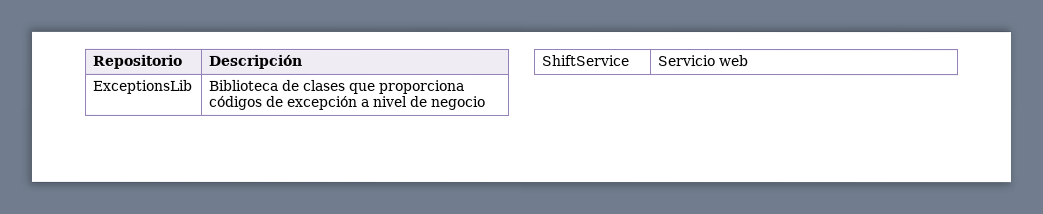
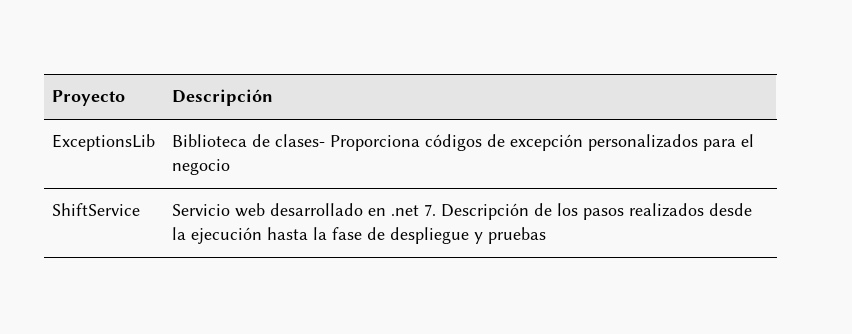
- Repositorio | Descripción
+ Proyecto | Descripción
- ExceptionsLib | Biblioteca de clases que proporciona códigos de excepción a nivel de negocio
- ShiftService | Servicio web
+ ExceptionsLib | Biblioteca de clases- Proporciona códigos de excepción personalizados para el negocio
+ ShiftService | Servicio web desarrollado en .net 7. Descripción de los pasos realizados desde la ejecución hasta la fase de despliegue y pruebas

